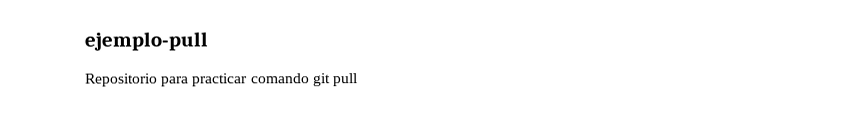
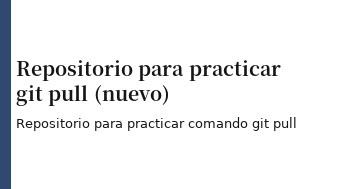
- ejemplo-pull
+ Repositorio para practicar git pull (nuevo)

